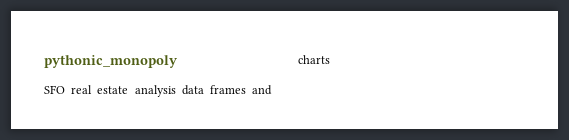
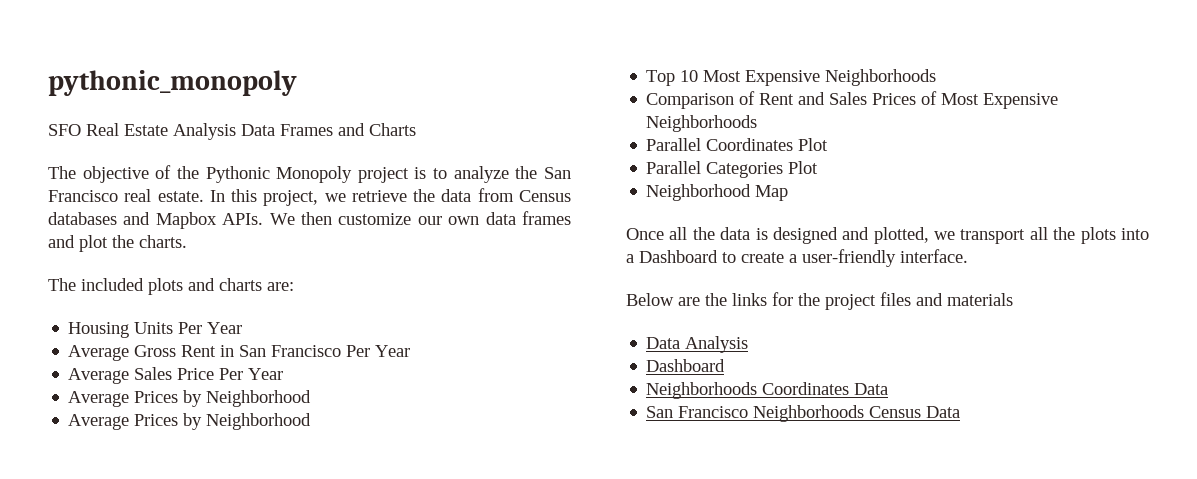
- SFO real estate analysis data frames and charts
+ SFO Real Estate Analysis Data Frames and Charts
+ The objective of the Pythonic Monopoly project is to analyze the San Francisco real estate. In this project, we retrieve the data from Census databases and Mapbox APIs. We then customize our own data frames and plot the charts.
+ The included plots and charts are:
+ Housing Units Per Year
+ Average Gross Rent in San Francisco Per Year
+ Average Sales Price Per Year
+ Average Prices by Neighborhood
+ Average Prices by Neighborhood
+ Top 10 Most Expensive Neighborhoods
+ Comparison of Rent and Sales Prices of Most Expensive Neighborhoods
+ Parallel Coordinates Plot
+ Parallel Categories Plot
+ Neighborhood Map
+ Once all the data is designed and plotted, we transport all the plots into a Dashboard to create a user-friendly interface.
+ Below are the links for the project files and materials
+ Data Analysis
+ Dashboard
+ Neighborhoods Coordinates Data
+ San Francisco Neighborhoods Census Data

